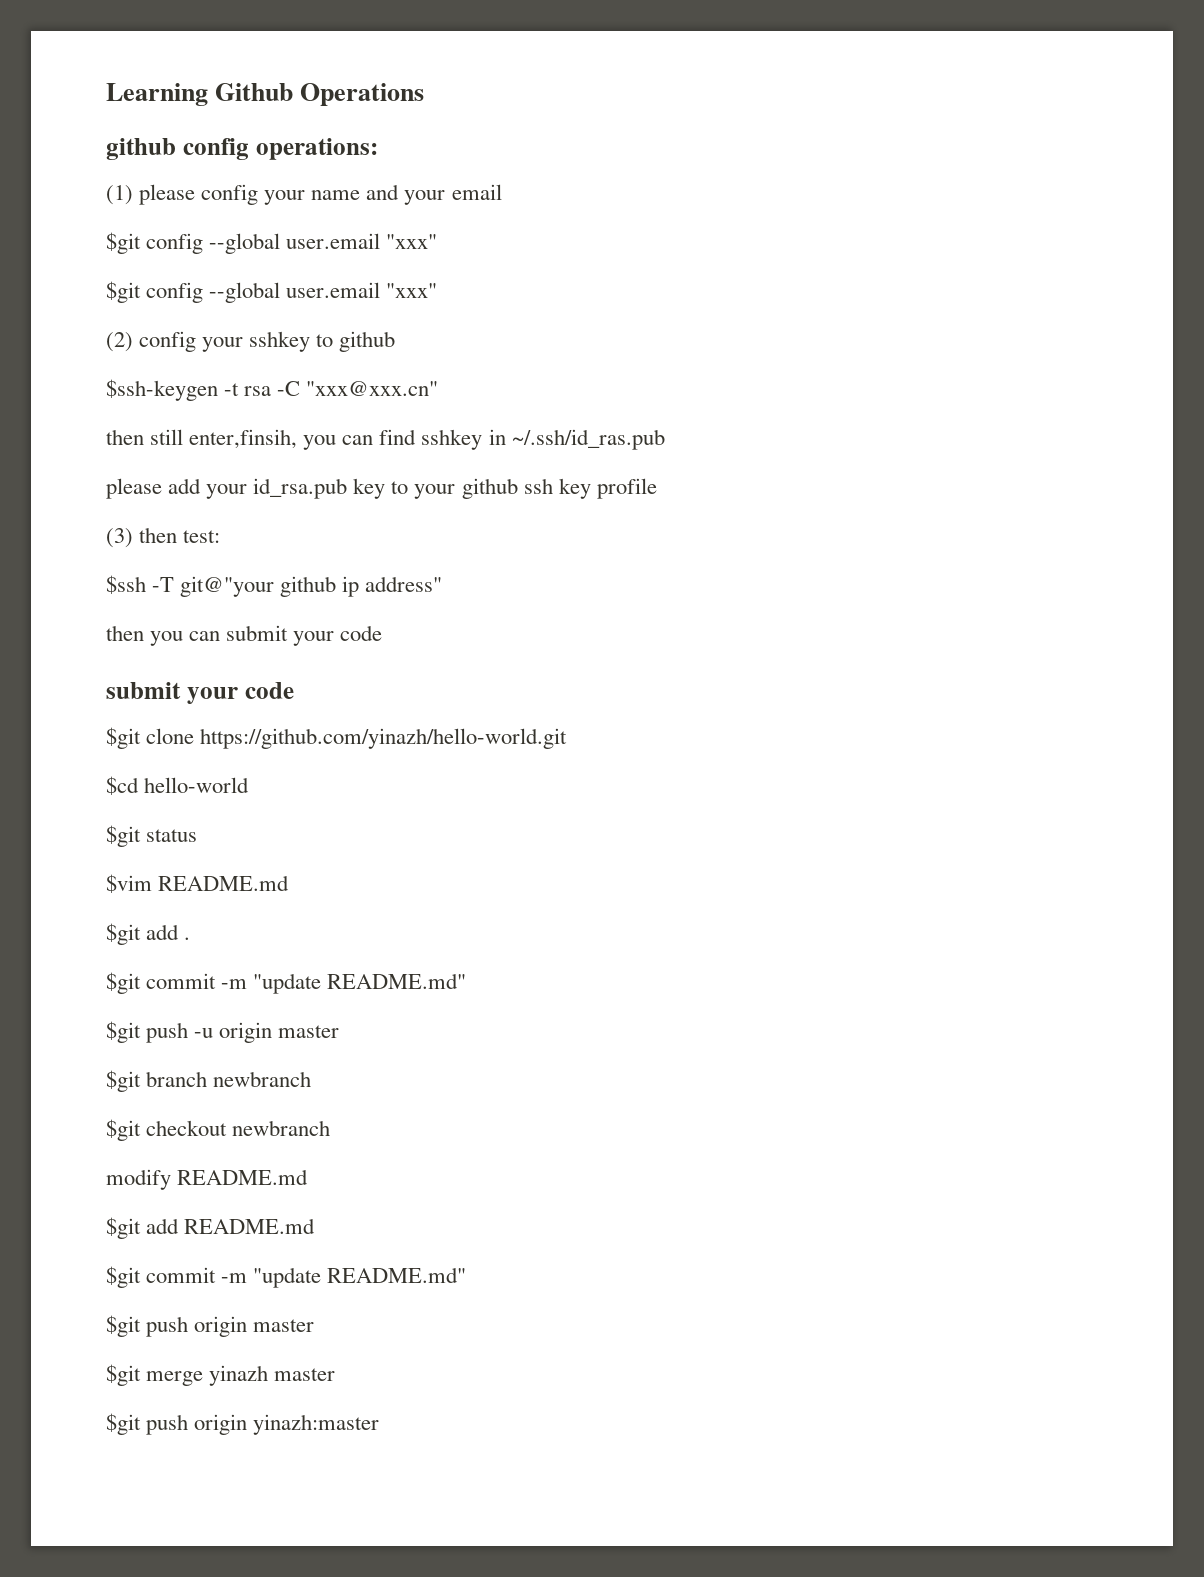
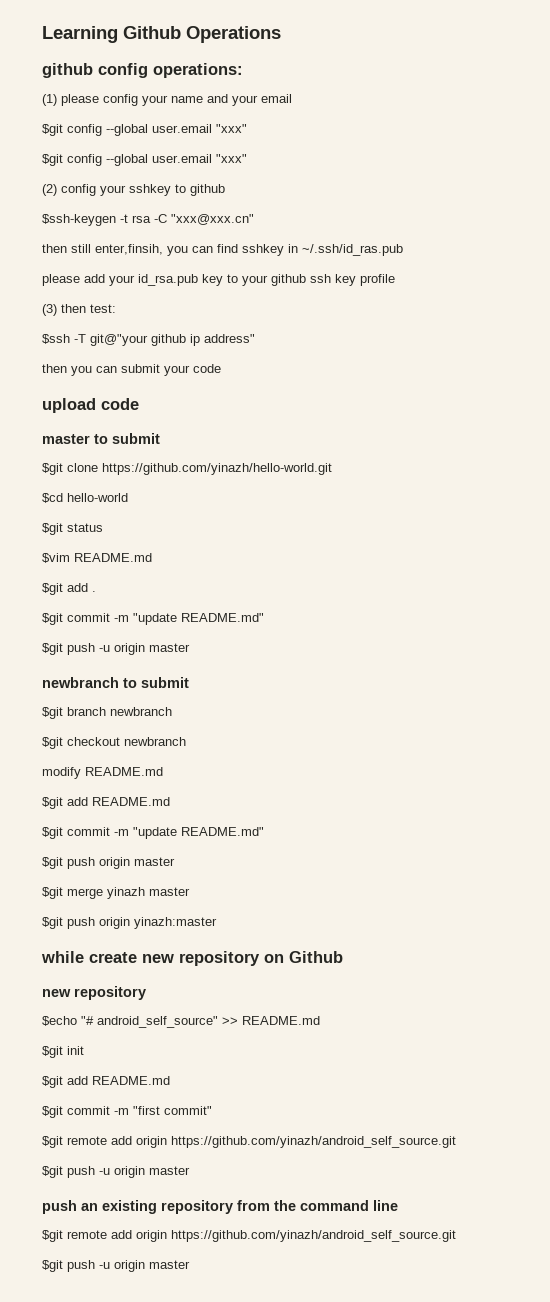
  then you can submit your code
- submit your code
+ upload code
+ master to submit
+ newbranch to submit
+ while create new repository on Github
+ new repository
+ $echo "# android_self_source" >> README.md
+ $git init
+ $git add README.md
+ $git commit -m "first commit"
+ $git remote add origin https://github.com/yinazh/android_self_source.git
+ $git push -u origin master
+ push an existing repository from the command line
+ $git remote add origin https://github.com/yinazh/android_self_source.git
+ $git push -u origin master

